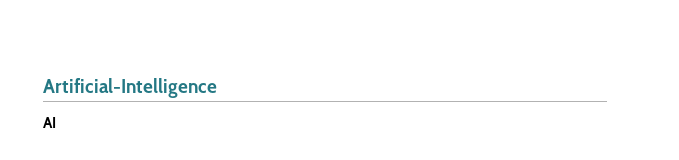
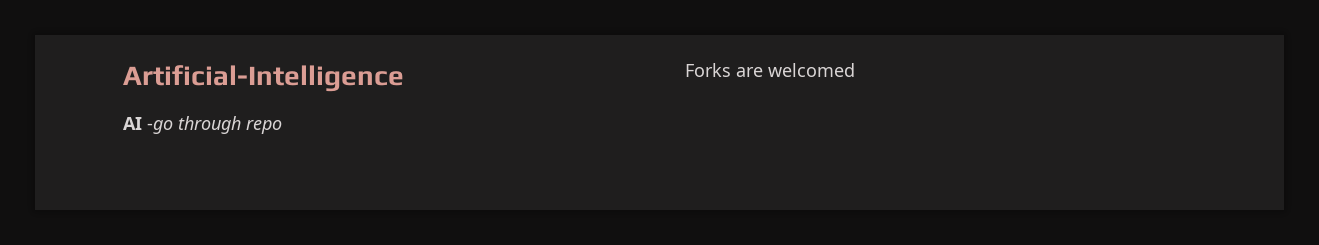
- AI
+ AI -go through repo
+ Forks are welcomed

